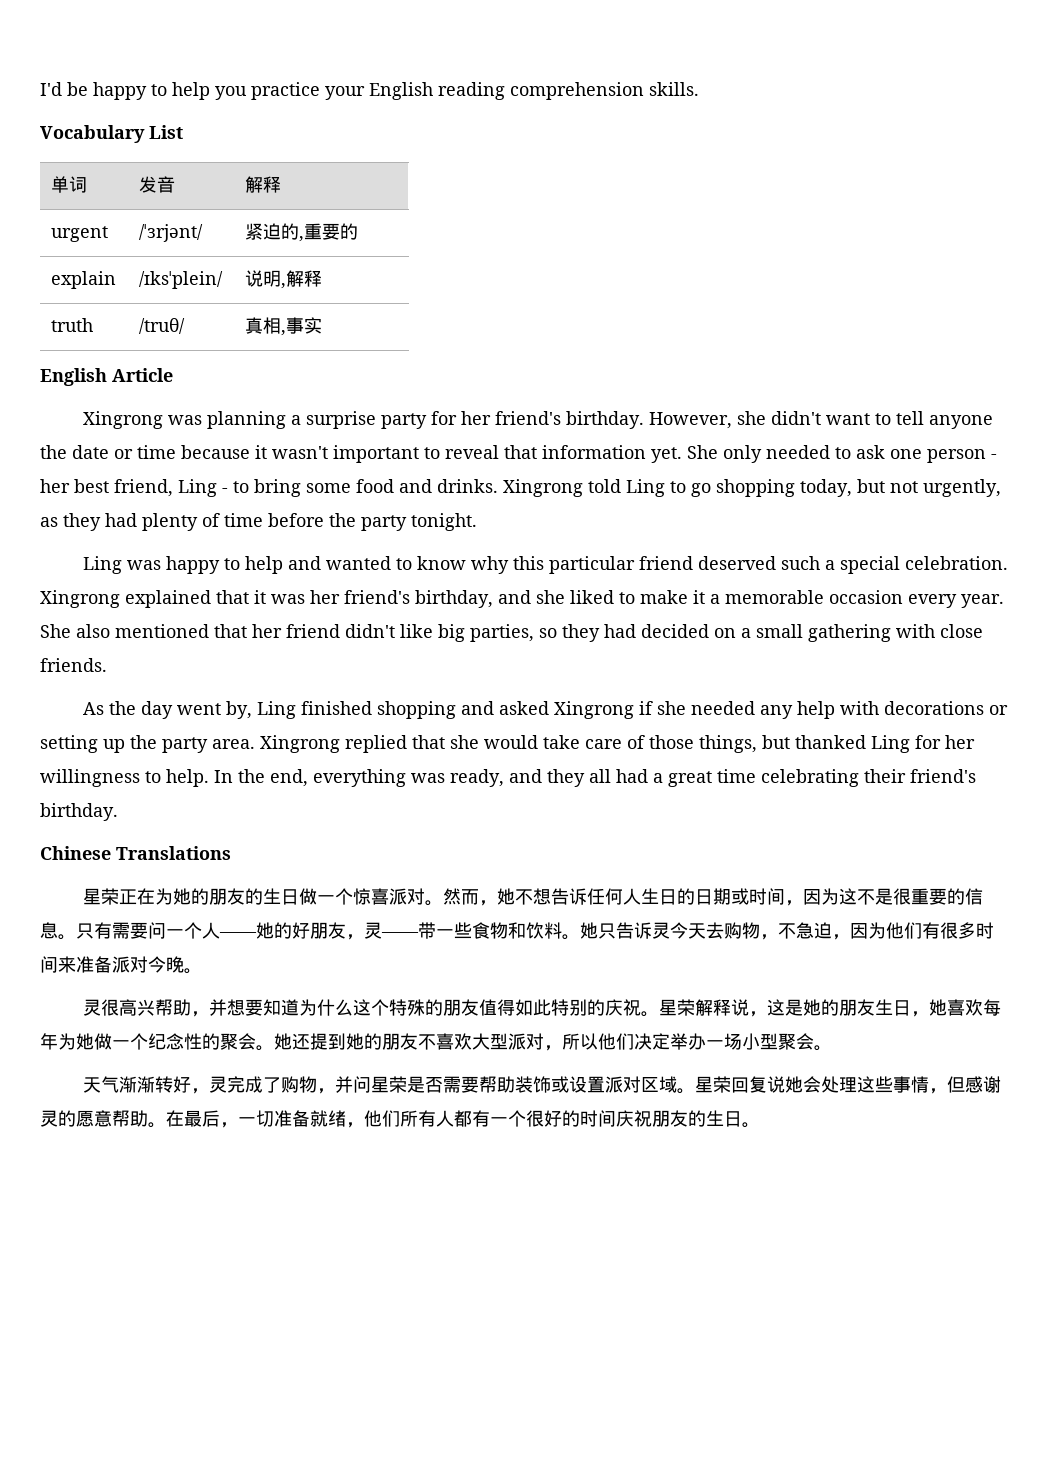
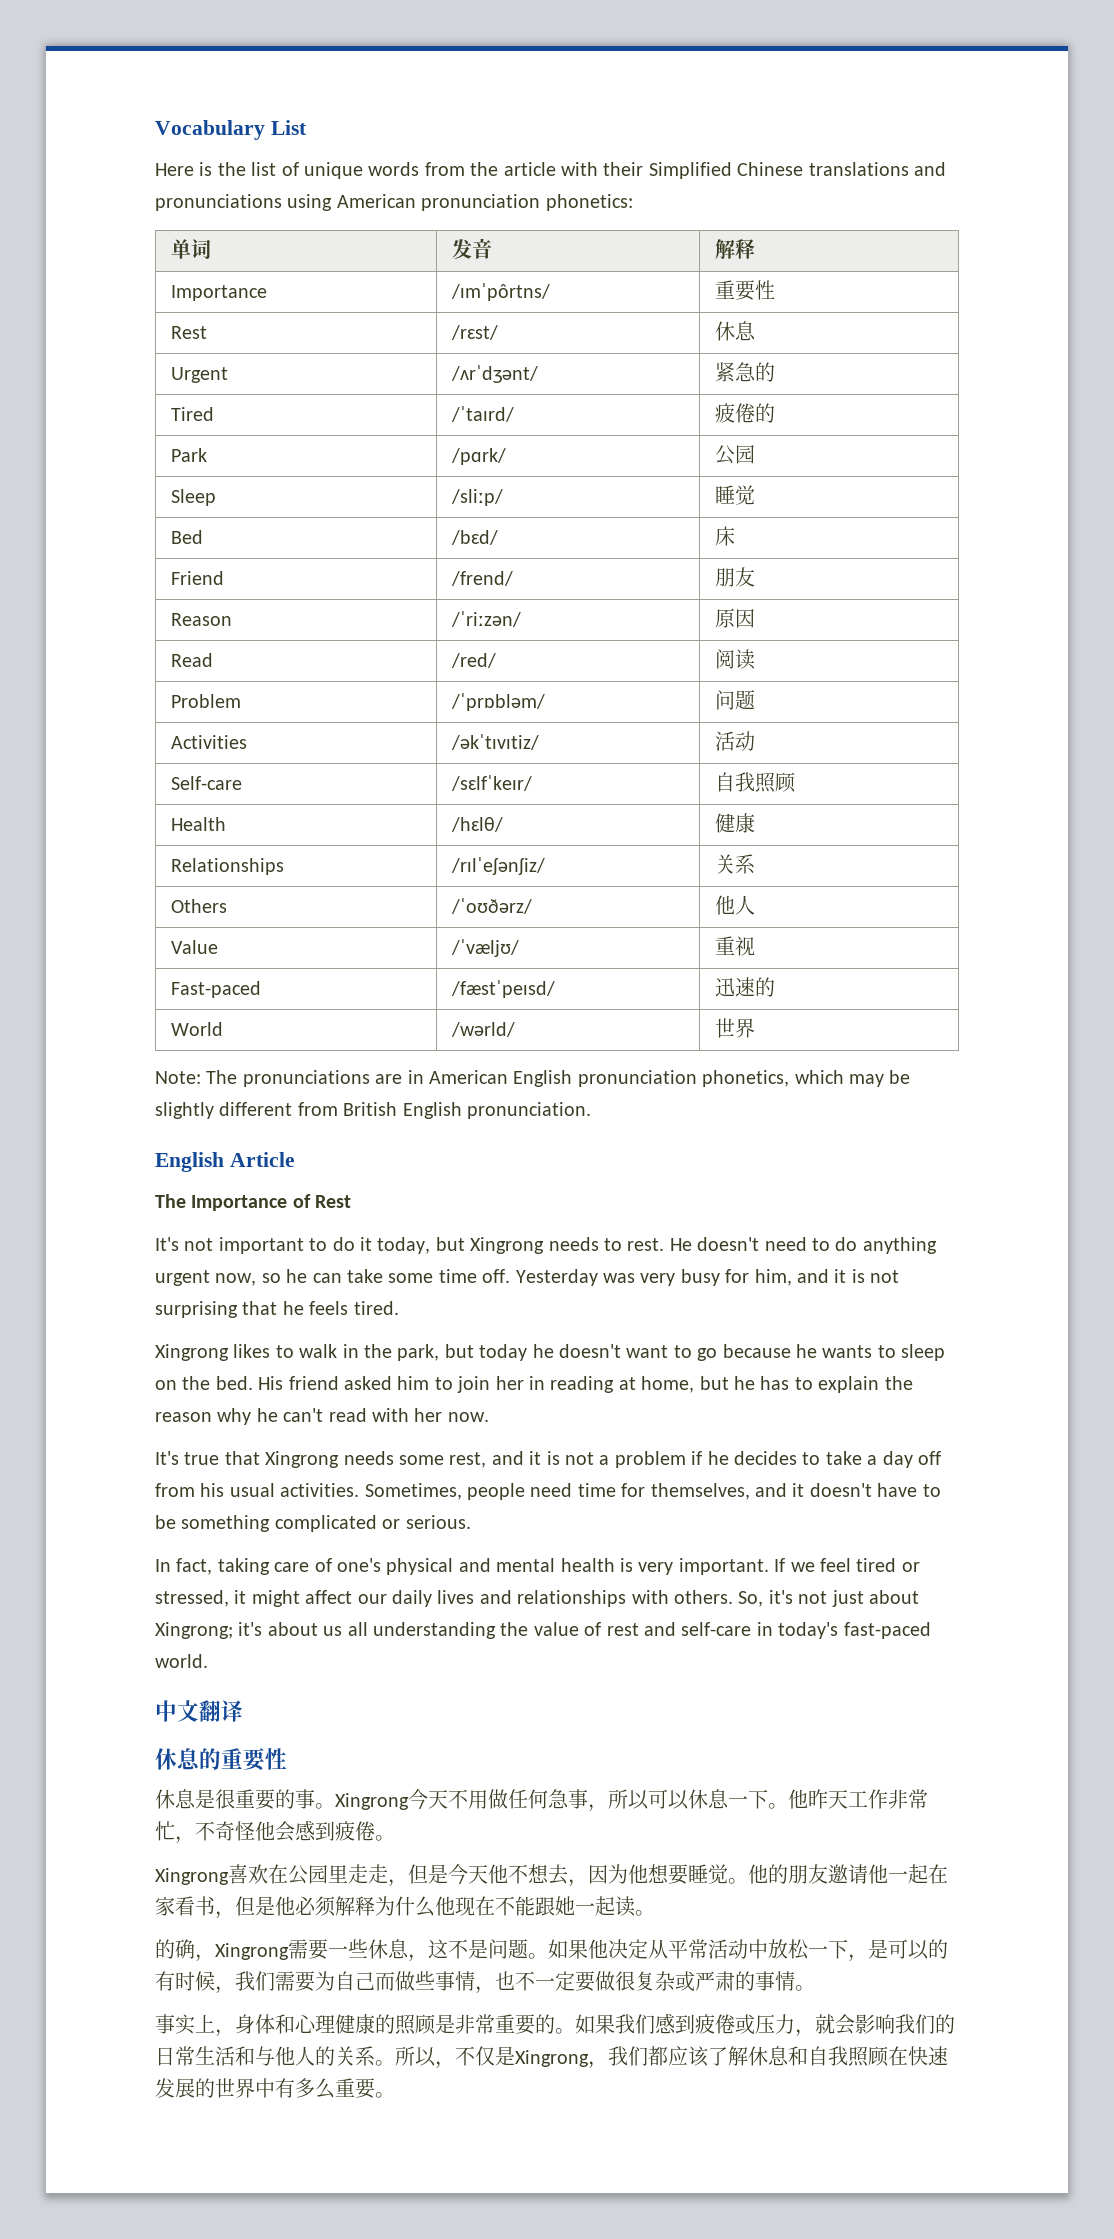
- I'd be happy to help you practice your English reading comprehension skills.
  Vocabulary List
+ Here is the list of unique words from the article with their Simplified Chinese translations and pronunciations using American pronunciation phonetics:
  单词 | 发音 | 解释
- urgent | /ˈɜrjənt/ | 紧迫的,重要的
- explain | /ɪksˈplein/ | 说明,解释
- truth | /truθ/ | 真相,事实
+ Importance | /ɪmˈpôrtns/ | 重要性
+ Rest | /rɛst/ | 休息
+ Urgent | /ʌrˈdʒənt/ | 紧急的
+ Tired | /ˈtaɪrd/ | 疲倦的
+ Park | /pɑrk/ | 公园
+ Sleep | /sliːp/ | 睡觉
+ Bed | /bɛd/ | 床
+ Friend | /frend/ | 朋友
+ Reason | /ˈriːzən/ | 原因
+ Read | /red/ | 阅读
+ Problem | /ˈprɒbləm/ | 问题
+ Activities | /əkˈtɪvɪtiz/ | 活动
+ Self-care | /sɛlfˈkeɪr/ | 自我照顾
+ Health | /hɛlθ/ | 健康
+ Relationships | /rɪlˈeʃənʃiz/ | 关系
+ Others | /ˈoʊðərz/ | 他人
+ Value | /ˈvæljʊ/ | 重视
+ Fast-paced | /fæstˈpeɪsd/ | 迅速的
+ World | /wərld/ | 世界
+ Note: The pronunciations are in American English pronunciation phonetics, which may be slightly different from British English pronunciation.
  English Article
- Xingrong was planning a surprise party for her friend's birthday. However, she didn't want to tell anyone the date or time because it wasn't important to reveal that information yet. She only needed to ask one person - her best friend, Ling - to bring some food and drinks. Xingrong told Ling to go shopping today, but not urgently, as they had plenty of time before the party tonight.
- Ling was happy to help and wanted to know why this particular friend deserved such a special celebration. Xingrong explained that it was her friend's birthday, and she liked to make it a memorable occasion every year. She also mentioned that her friend didn't like big parties, so they had decided on a small gathering with close friends.
- As the day went by, Ling finished shopping and asked Xingrong if she needed any help with decorations or setting up the party area. Xingrong replied that she would take care of those things, but thanked Ling for her willingness to help. In the end, everything was ready, and they all had a great time celebrating their friend's birthday.
- Chinese Translations
- 星荣正在为她的朋友的生日做一个惊喜派对。然而，她不想告诉任何人生日的日期或时间，因为这不是很重要的信息。只有需要问一个人——她的好朋友，灵——带一些食物和饮料。她只告诉灵今天去购物，不急迫，因为他们有很多时间来准备派对今晚。
- 灵很高兴帮助，并想要知道为什么这个特殊的朋友值得如此特别的庆祝。星荣解释说，这是她的朋友生日，她喜欢每年为她做一个纪念性的聚会。她还提到她的朋友不喜欢大型派对，所以他们决定举办一场小型聚会。
- 天气渐渐转好，灵完成了购物，并问星荣是否需要帮助装饰或设置派对区域。星荣回复说她会处理这些事情，但感谢灵的愿意帮助。在最后，一切准备就绪，他们所有人都有一个很好的时间庆祝朋友的生日。
+ The Importance of Rest
+ It's not important to do it today, but Xingrong needs to rest. He doesn't need to do anything urgent now, so he can take some time off. Yesterday was very busy for him, and it is not surprising that he feels tired.
+ Xingrong likes to walk in the park, but today he doesn't want to go because he wants to sleep on the bed. His friend asked him to join her in reading at home, but he has to explain the reason why he can't read with her now.
+ It's true that Xingrong needs some rest, and it is not a problem if he decides to take a day off from his usual activities. Sometimes, people need time for themselves, and it doesn't have to be something complicated or serious.
+ In fact, taking care of one's physical and mental health is very important. If we feel tired or stressed, it might affect our daily lives and relationships with others. So, it's not just about Xingrong; it's about us all understanding the value of rest and self-care in today's fast-paced world.
+ 中文翻译
+ 休息的重要性
+ 休息是很重要的事。Xingrong今天不用做任何急事，所以可以休息一下。他昨天工作非常忙，不奇怪他会感到疲倦。
+ Xingrong喜欢在公园里走走，但是今天他不想去，因为他想要睡觉。他的朋友邀请他一起在家看书，但是他必须解释为什么他现在不能跟她一起读。
+ 的确，Xingrong需要一些休息，这不是问题。如果他决定从平常活动中放松一下，是可以的有时候，我们需要为自己而做些事情，也不一定要做很复杂或严肃的事情。
+ 事实上，身体和心理健康的照顾是非常重要的。如果我们感到疲倦或压力，就会影响我们的日常生活和与他人的关系。所以，不仅是Xingrong，我们都应该了解休息和自我照顾在快速发展的世界中有多么重要。

